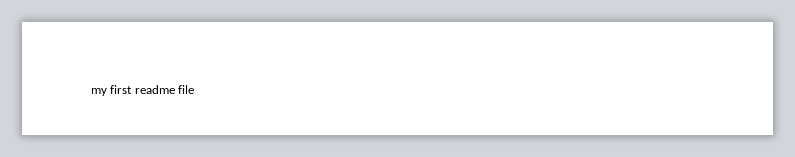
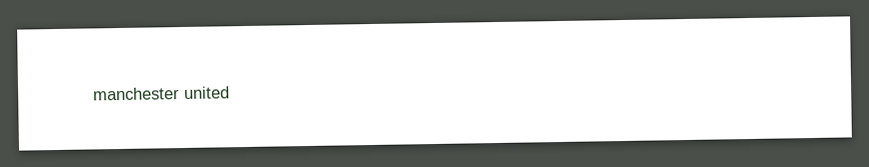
- my first readme file
+ manchester united

